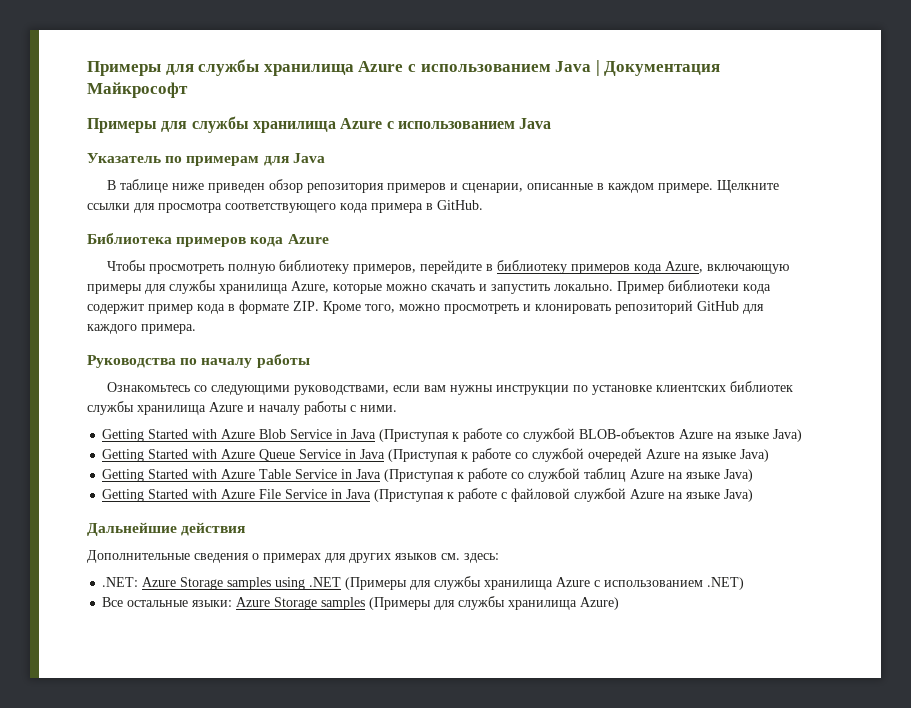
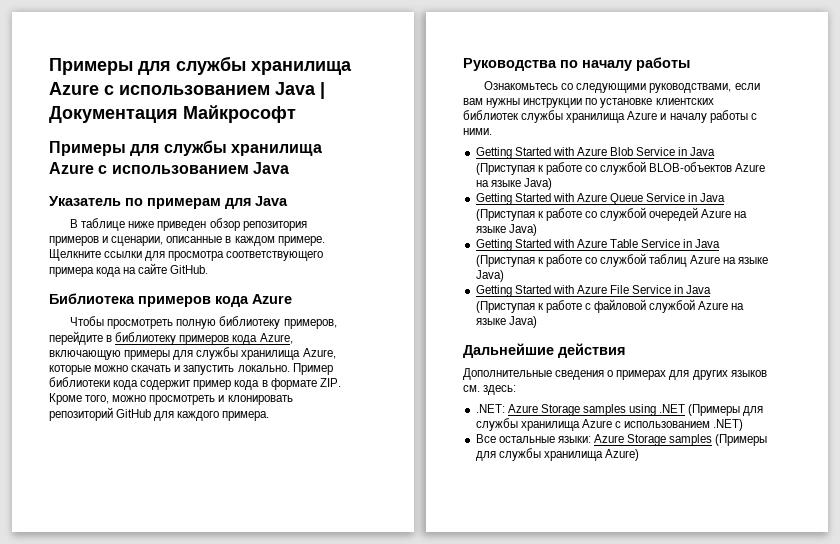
- Щелкните ссылки для просмотра соответствующего кода примера в GitHub.
+ Щелкните ссылки для просмотра соответствующего примера кода на сайте GitHub.

